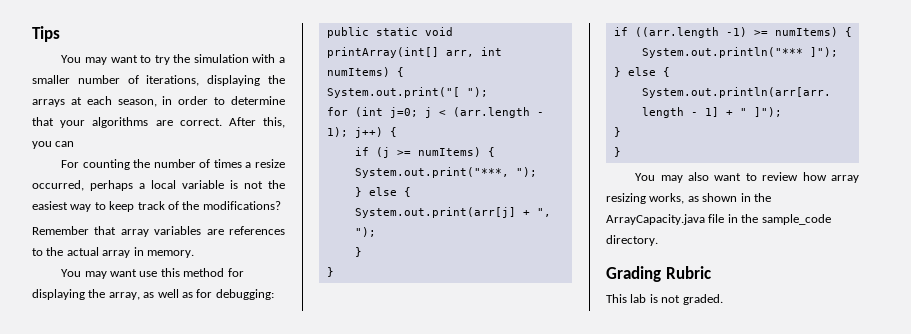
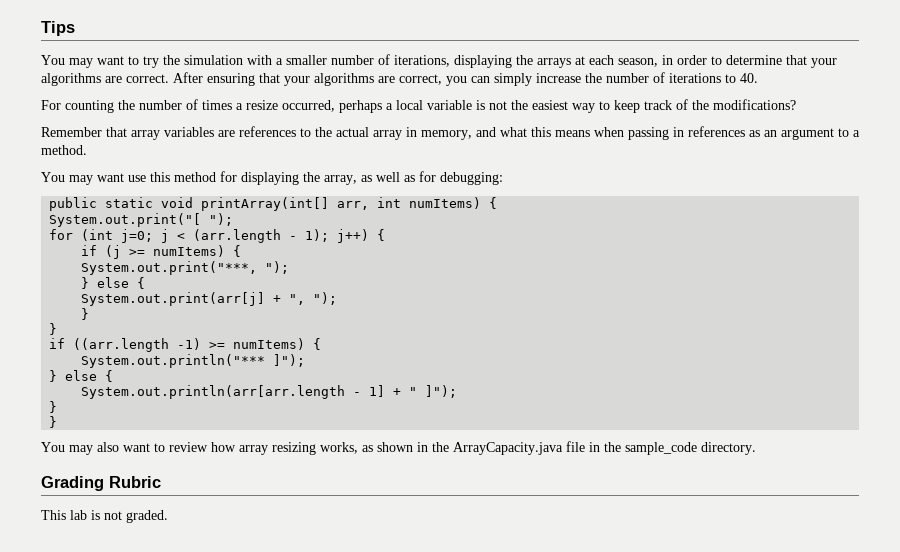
- After this, you can
+ After ensuring that your algorithms are correct, you can simply increase the number of iterations to 40.
- Remember that array variables are references to the actual array in memory.
+ Remember that array variables are references to the actual array in memory, and what this means when passing in references as an argument to a method.

